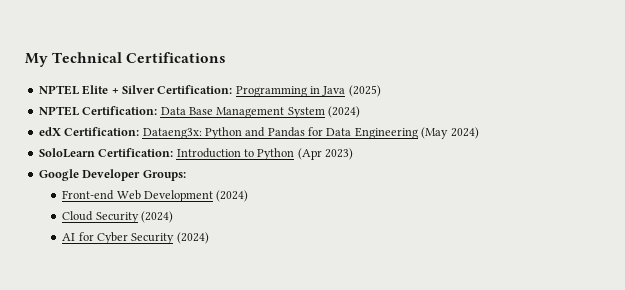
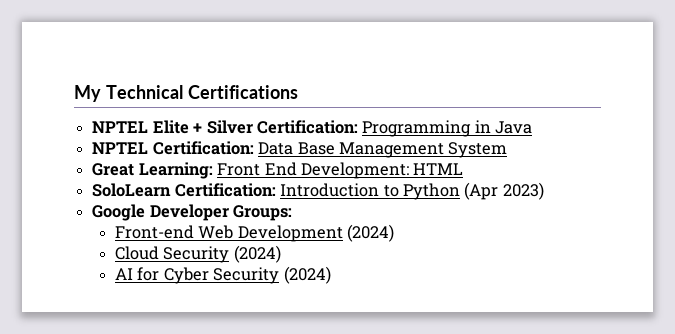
- NPTEL Elite + Silver Certification: Programming in Java (2025)
+ NPTEL Elite + Silver Certification: Programming in Java
- NPTEL Certification: Data Base Management System (2024)
- edX Certification: Dataeng3x: Python and Pandas for Data Engineering (May 2024)
+ NPTEL Certification: Data Base Management System
+ Great Learning: Front End Development: HTML

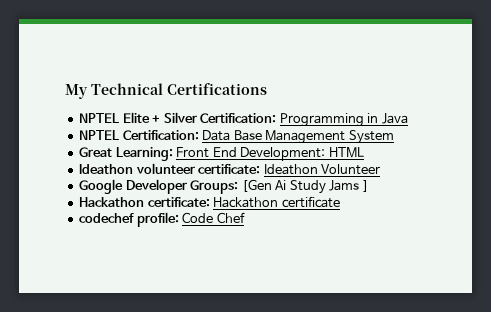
- SoloLearn Certification: Introduction to Python (Apr 2023)
- Google Developer Groups:
- Front-end Web Development (2024)
- Cloud Security (2024)
- AI for Cyber Security (2024)
+ Ideathon volunteer certificate: Ideathon Volunteer
+ Google Developer Groups: [Gen Ai Study Jams ]
+ Hackathon certificate: Hackathon certificate
+ codechef profile: Code Chef

